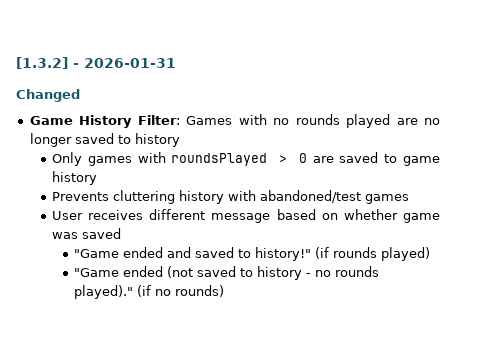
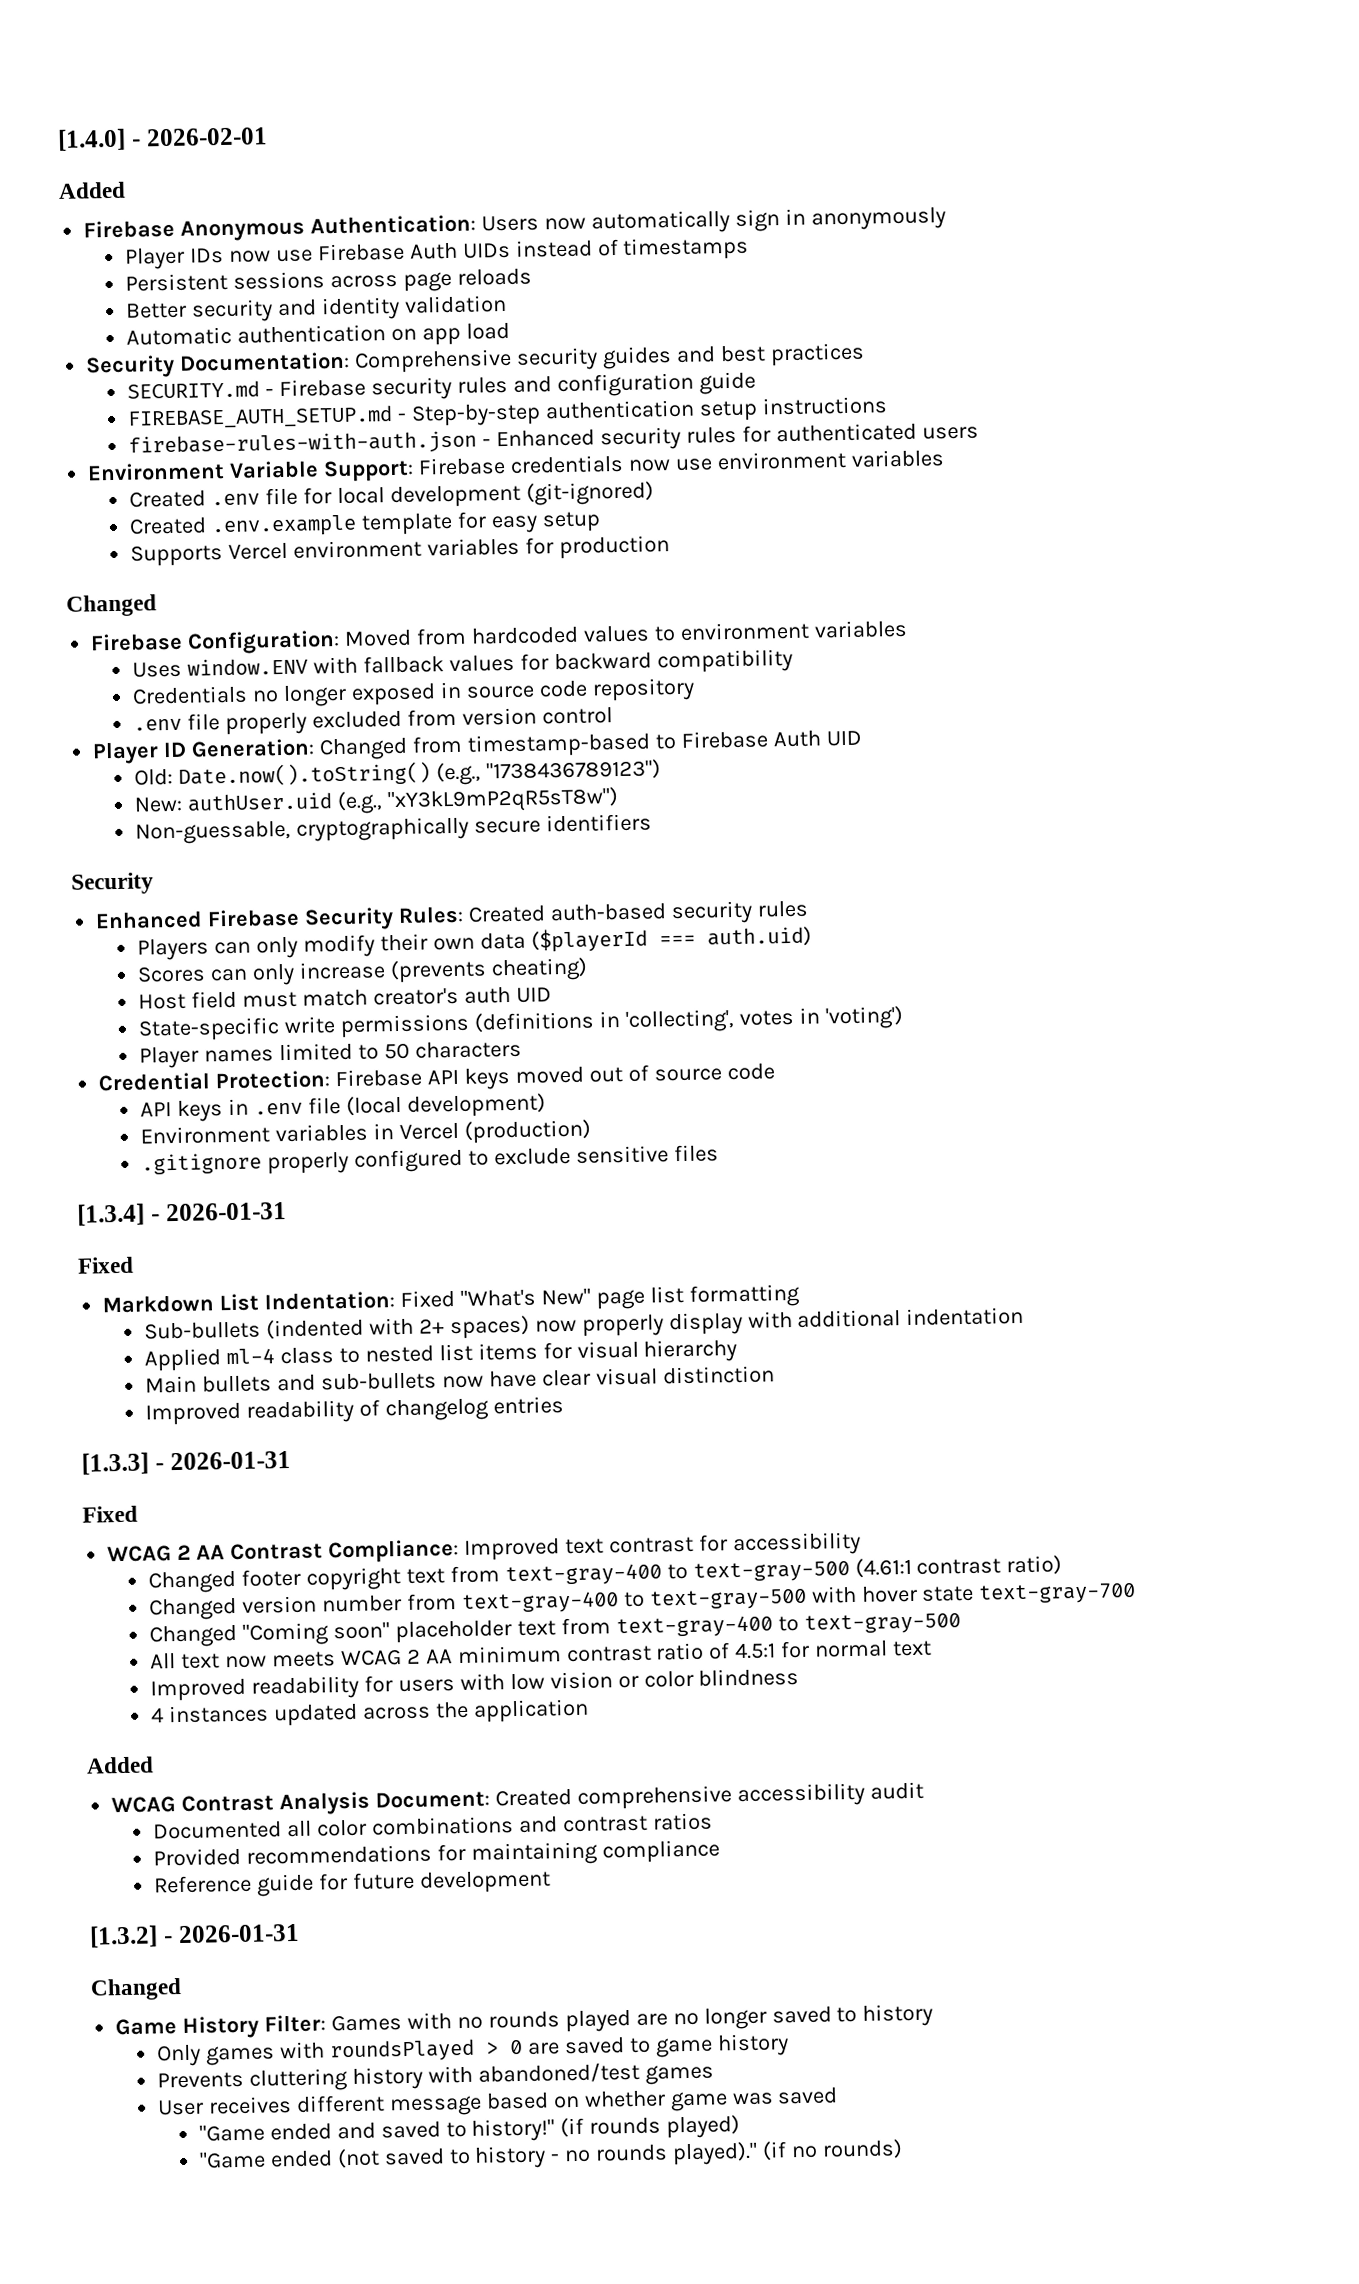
+ [1.4.0] - 2026-02-01
+ Added
+ Firebase Anonymous Authentication: Users now automatically sign in anonymously
+ Player IDs now use Firebase Auth UIDs instead of timestamps
+ Persistent sessions across page reloads
+ Better security and identity validation
+ Automatic authentication on app load
+ Security Documentation: Comprehensive security guides and best practices
+ SECURITY.md - Firebase security rules and configuration guide
+ FIREBASE_AUTH_SETUP.md - Step-by-step authentication setup instructions
+ firebase-rules-with-auth.json - Enhanced security rules for authenticated users
+ Environment Variable Support: Firebase credentials now use environment variables
+ Created .env file for local development (git-ignored)
+ Created .env.example template for easy setup
+ Supports Vercel environment variables for production
+ Changed
+ Firebase Configuration: Moved from hardcoded values to environment variables
+ Uses window.ENV with fallback values for backward compatibility
+ Credentials no longer exposed in source code repository
+ .env file properly excluded from version control
+ Player ID Generation: Changed from timestamp-based to Firebase Auth UID
+ Old: Date.now().toString() (e.g., "1738436789123")
+ New: authUser.uid (e.g., "xY3kL9mP2qR5sT8w")
+ Non-guessable, cryptographically secure identifiers
+ Security
+ Enhanced Firebase Security Rules: Created auth-based security rules
+ Players can only modify their own data ($playerId === auth.uid)
+ Scores can only increase (prevents cheating)
+ Host field must match creator's auth UID
+ State-specific write permissions (definitions in 'collecting', votes in 'voting')
+ Player names limited to 50 characters
+ Credential Protection: Firebase API keys moved out of source code
+ API keys in .env file (local development)
+ Environment variables in Vercel (production)
+ .gitignore properly configured to exclude sensitive files
+ [1.3.4] - 2026-01-31
+ Fixed
+ Markdown List Indentation: Fixed "What's New" page list formatting
+ Sub-bullets (indented with 2+ spaces) now properly display with additional indentation
+ Applied ml-4 class to nested list items for visual hierarchy
+ Main bullets and sub-bullets now have clear visual distinction
+ Improved readability of changelog entries
+ [1.3.3] - 2026-01-31
+ Fixed
+ WCAG 2 AA Contrast Compliance: Improved text contrast for accessibility
+ Changed footer copyright text from text-gray-400 to text-gray-500 (4.61:1 contrast ratio)
+ Changed version number from text-gray-400 to text-gray-500 with hover state text-gray-700
+ Changed "Coming soon" placeholder text from text-gray-400 to text-gray-500
+ All text now meets WCAG 2 AA minimum contrast ratio of 4.5:1 for normal text
+ Improved readability for users with low vision or color blindness
+ 4 instances updated across the application
+ Added
+ WCAG Contrast Analysis Document: Created comprehensive accessibility audit
+ Documented all color combinations and contrast ratios
+ Provided recommendations for maintaining compliance
+ Reference guide for future development

